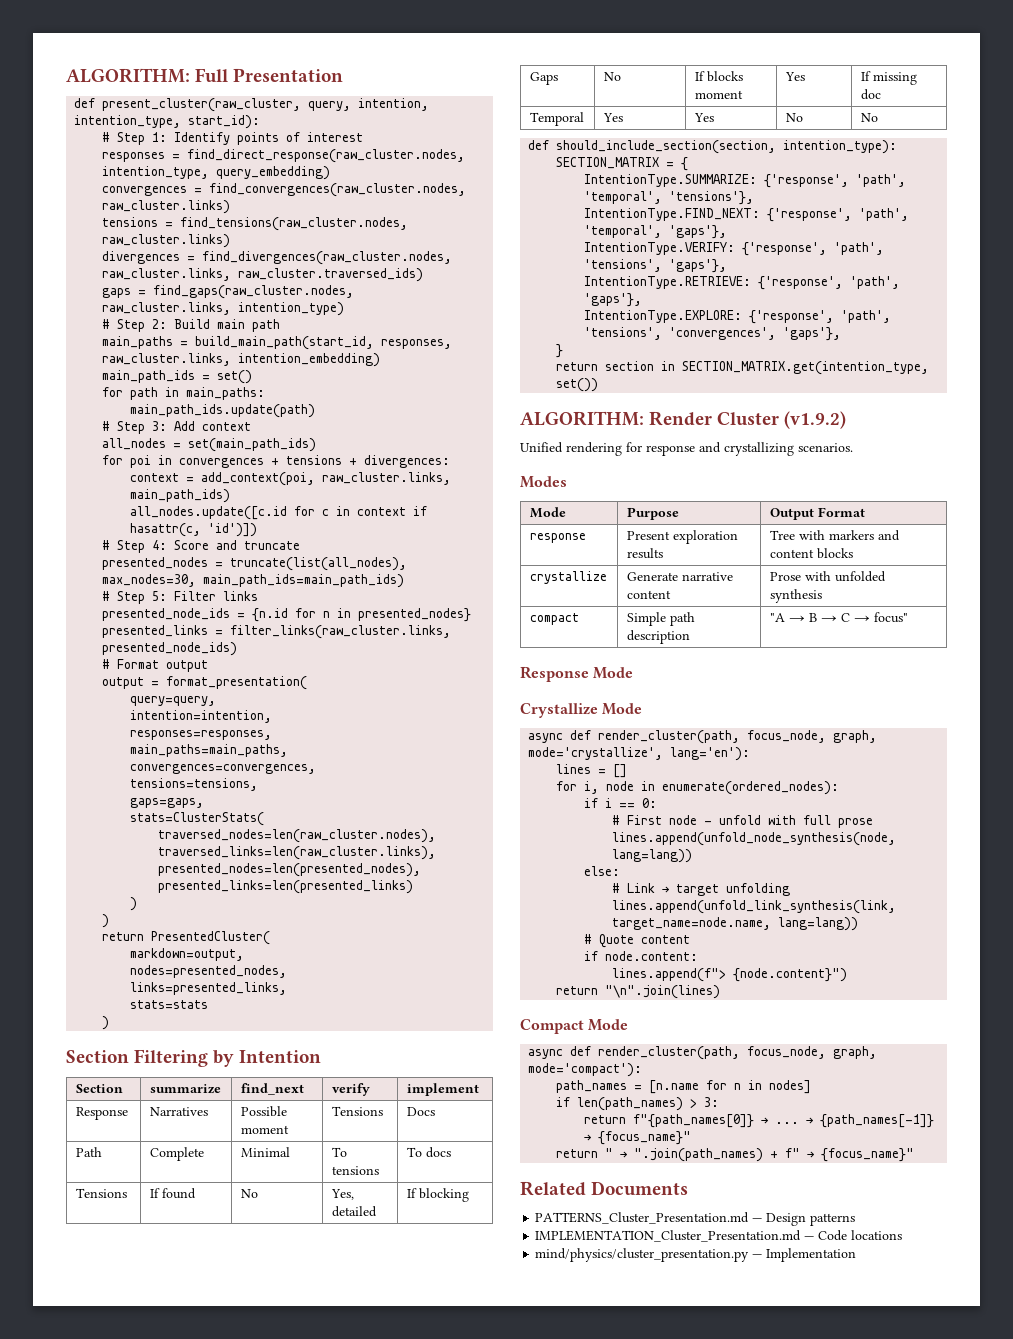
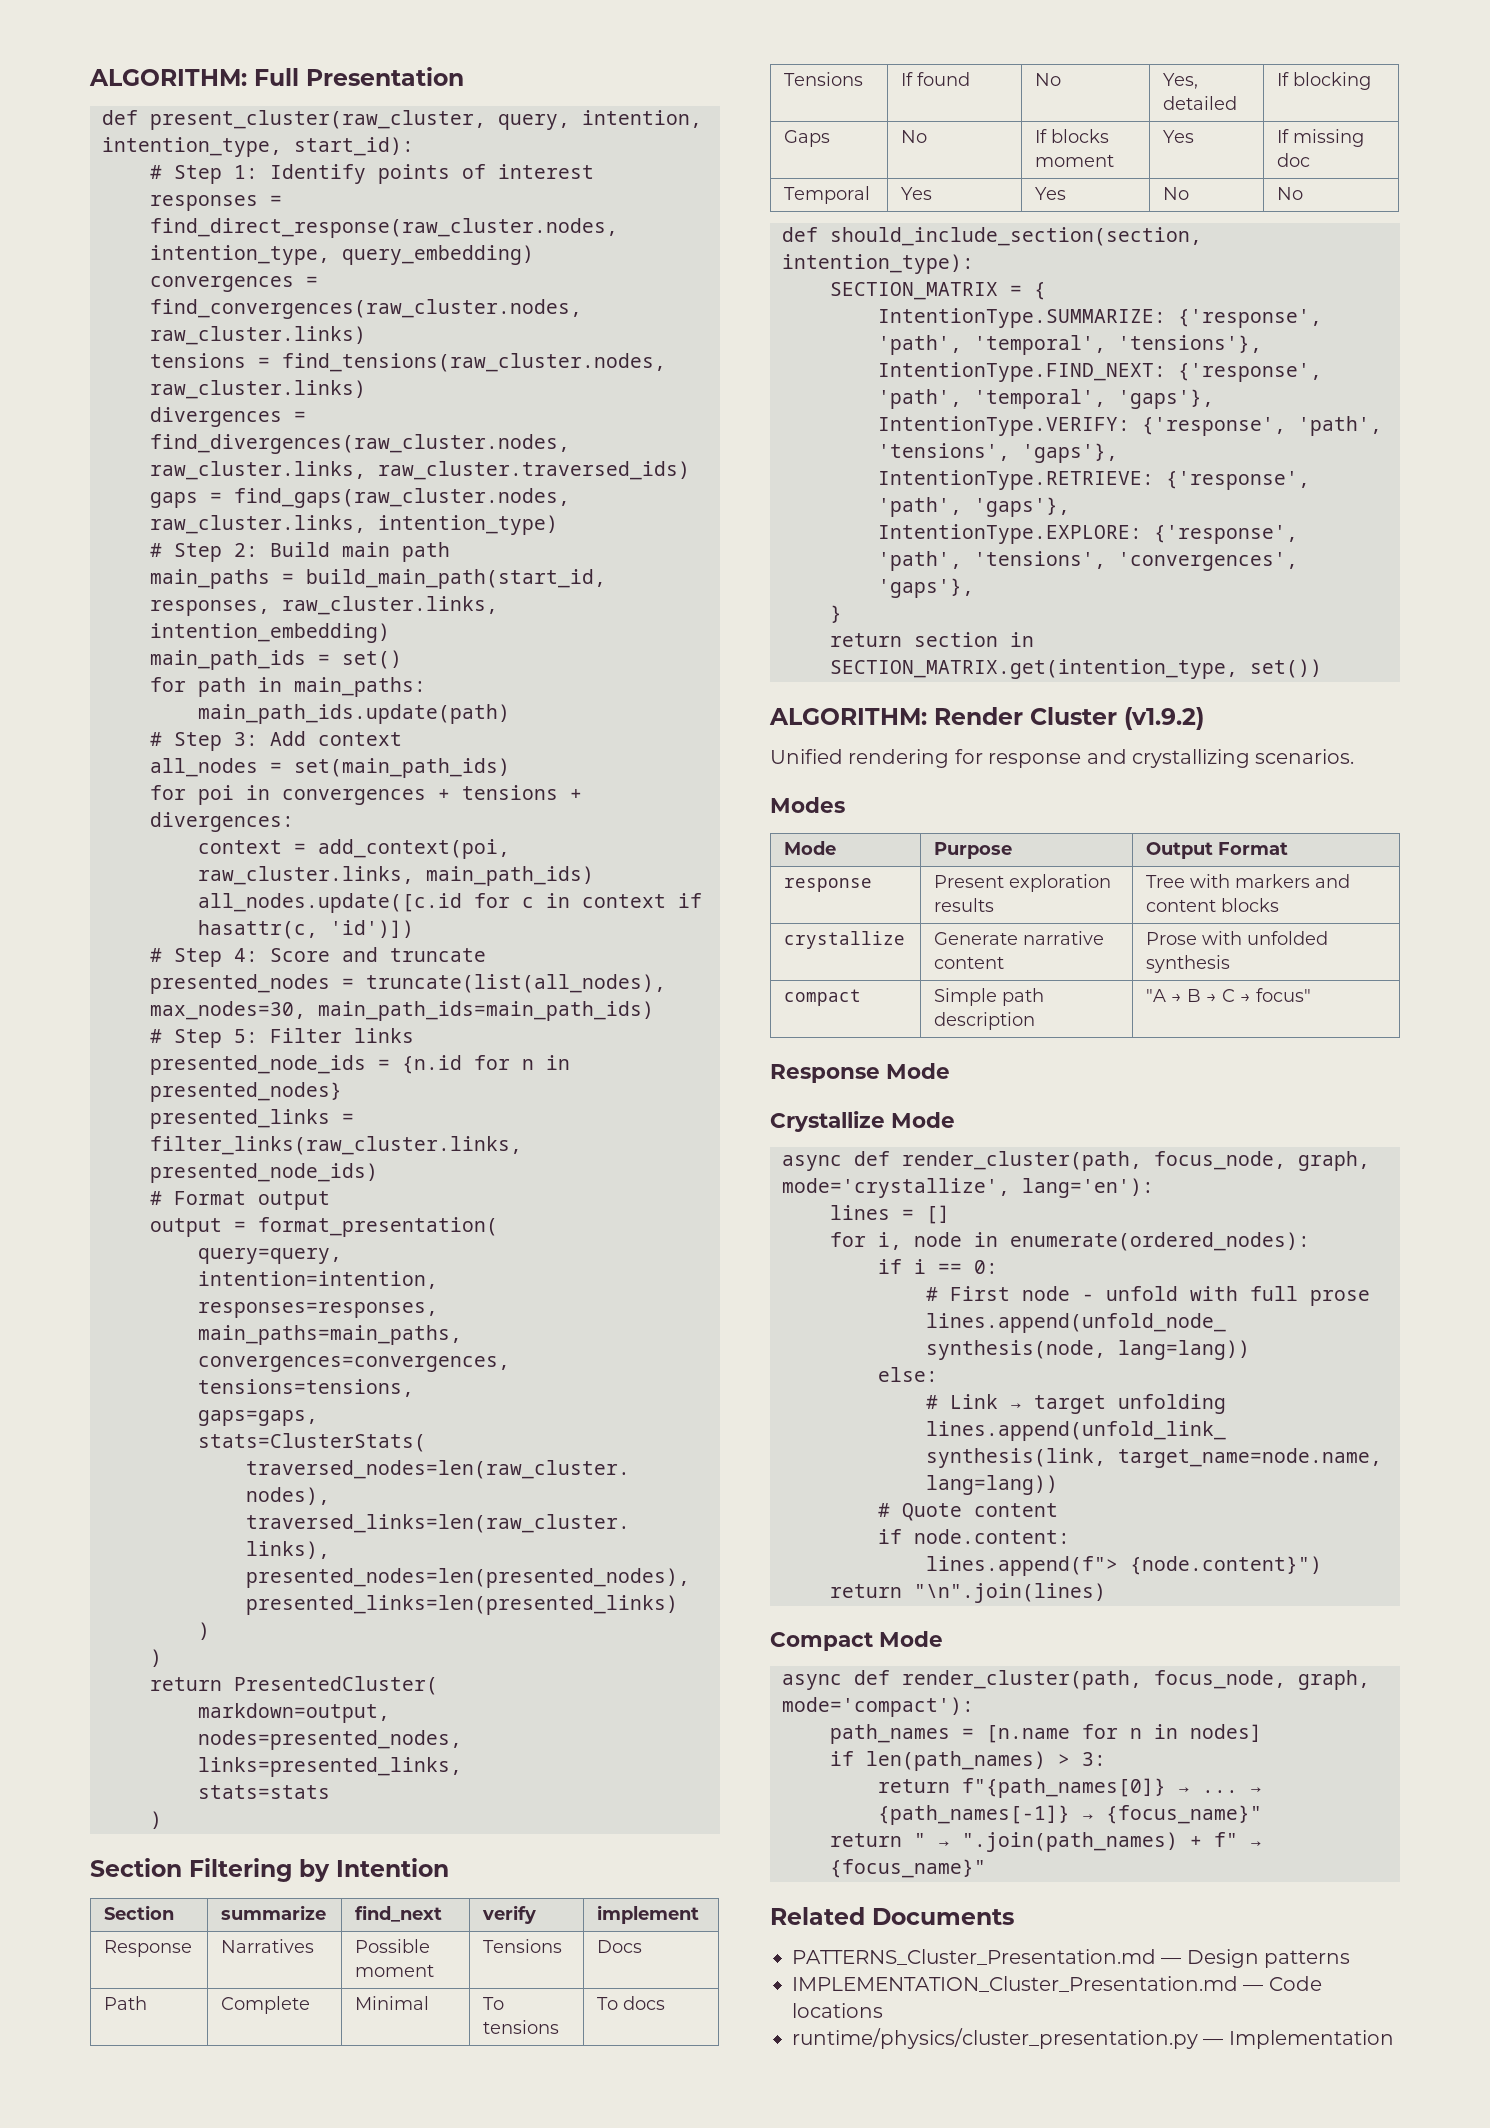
- mind/physics/cluster_presentation.py — Implementation
+ runtime/physics/cluster_presentation.py — Implementation

